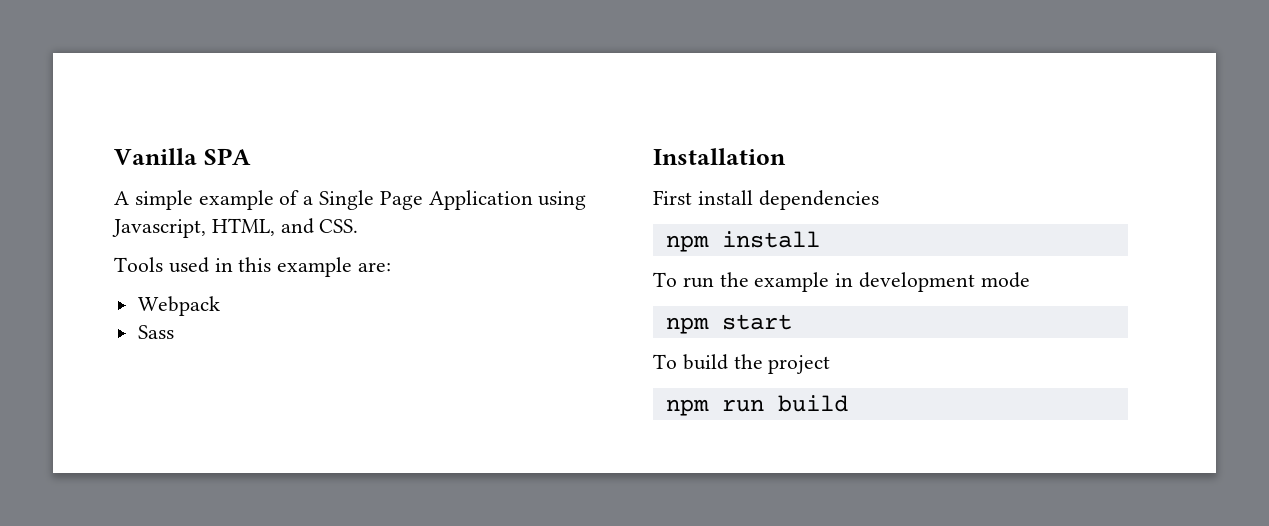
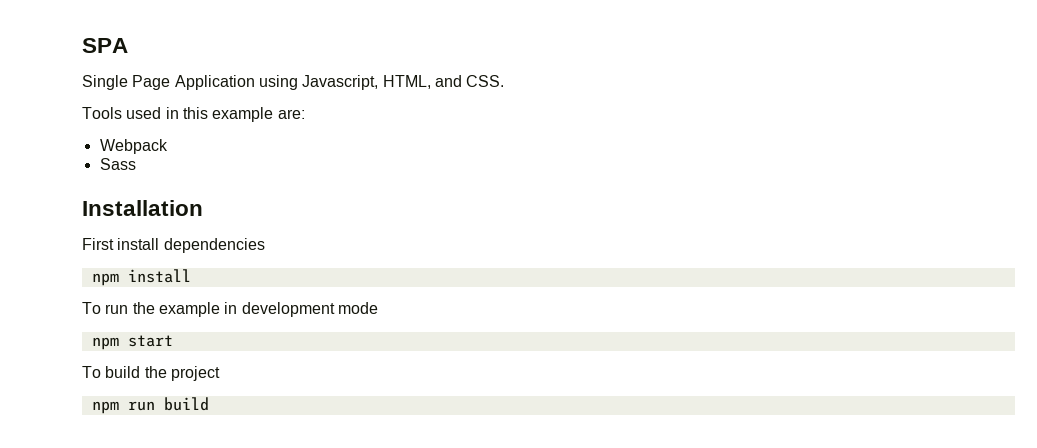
- Vanilla SPA
+ SPA
- A simple example of a Single Page Application using Javascript, HTML, and CSS.
+ Single Page Application using Javascript, HTML, and CSS.

